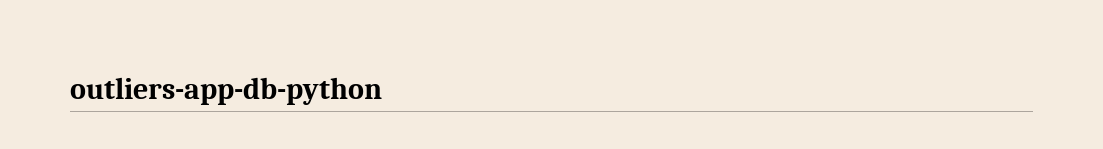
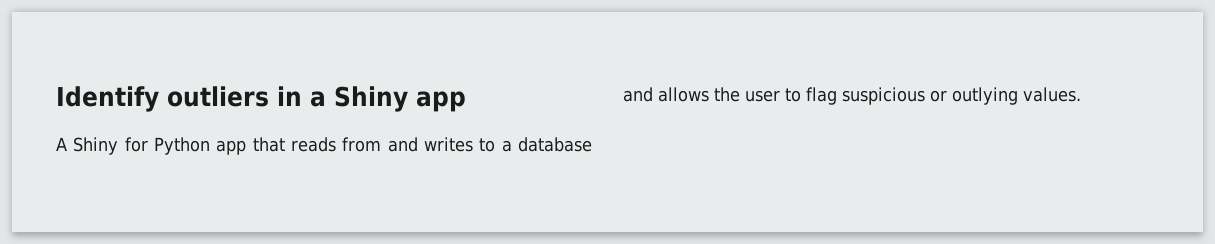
- outliers-app-db-python
+ Identify outliers in a Shiny app
+ A Shiny for Python app that reads from and writes to a database and allows the user to flag suspicious or outlying values.

